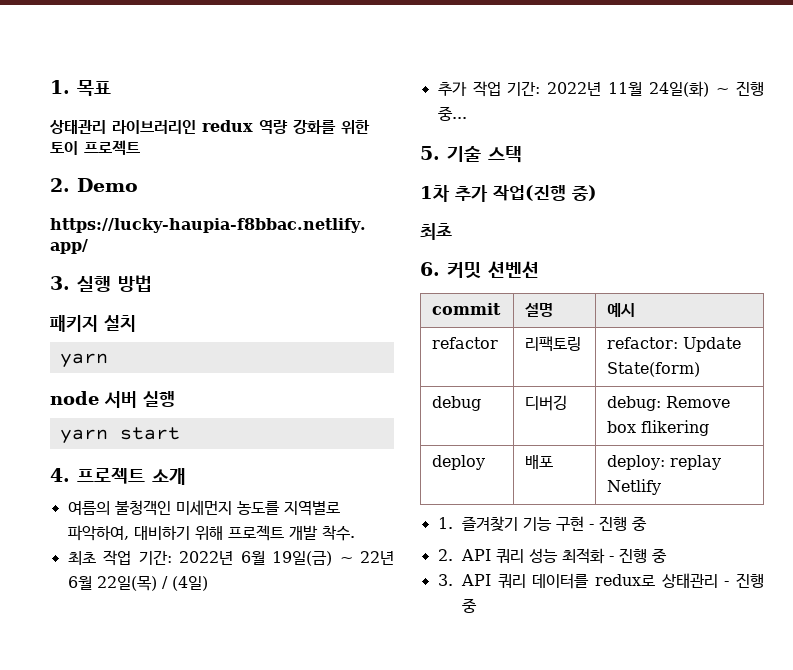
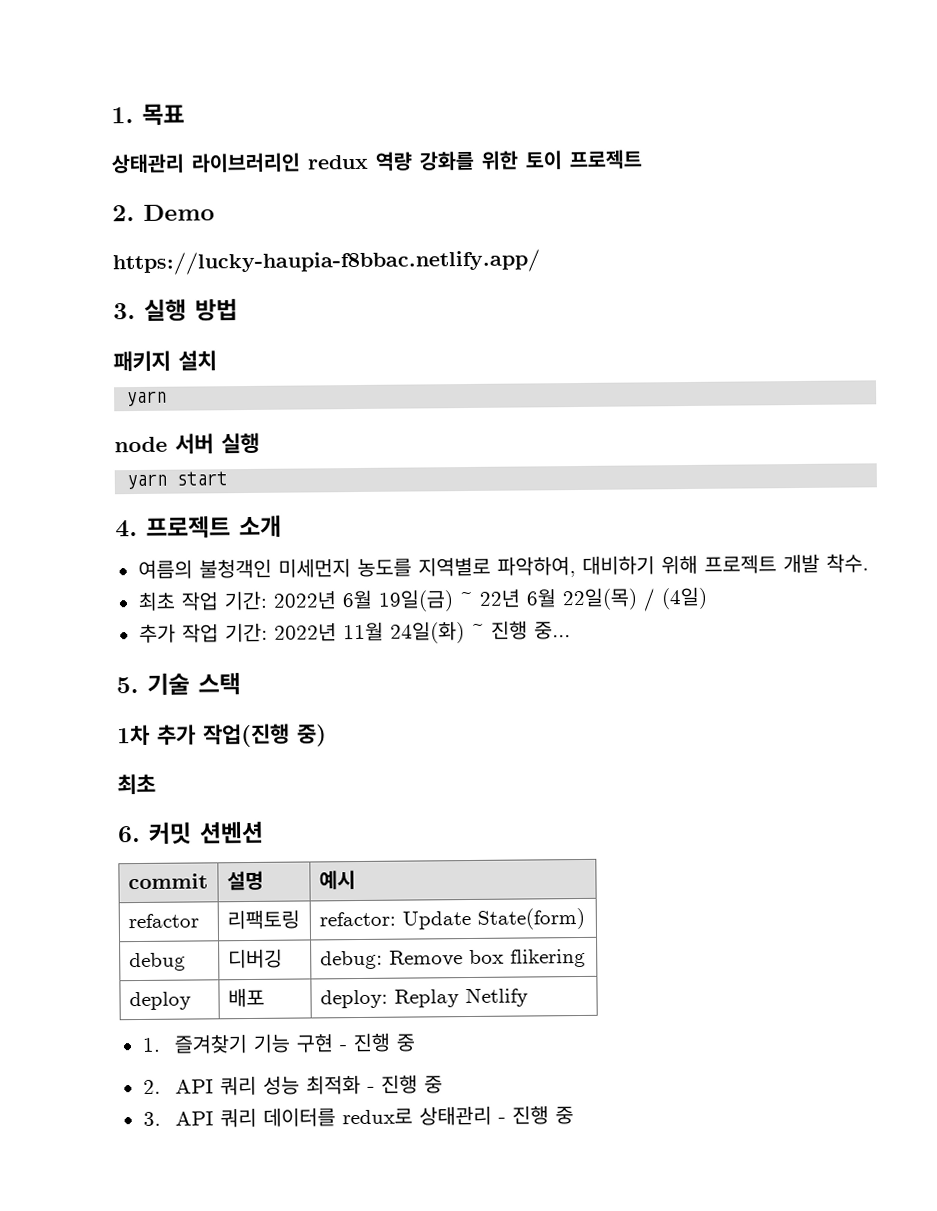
- deploy | 배포 | deploy: replay Netlify
+ deploy | 배포 | deploy: Replay Netlify

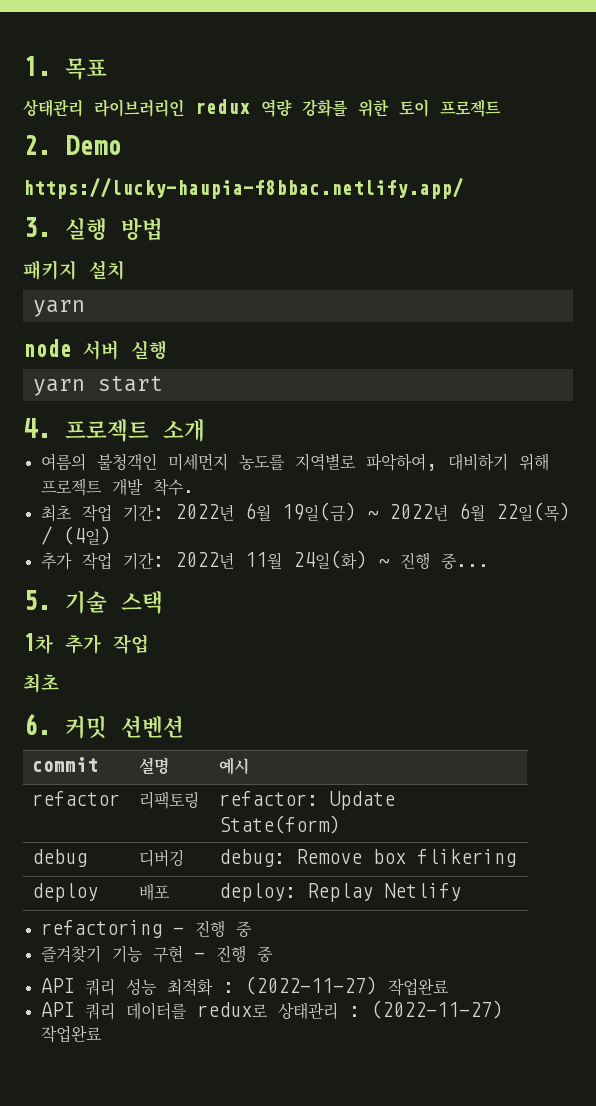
- 최초 작업 기간: 2022년 6월 19일(금) ~ 22년 6월 22일(목) / (4일)
+ 최초 작업 기간: 2022년 6월 19일(금) ~ 2022년 6월 22일(목) / (4일)
- 1차 추가 작업(진행 중)
+ 1차 추가 작업
- 1. 즐겨찾기 기능 구현 - 진행 중
+ refactoring - 진행 중
+ 즐겨찾기 기능 구현 - 진행 중
- 2. API 쿼리 성능 최적화 - 진행 중
- 3. API 쿼리 데이터를 redux로 상태관리 - 진행 중
+ API 쿼리 성능 최적화 : (2022-11-27) 작업완료
+ API 쿼리 데이터를 redux로 상태관리 : (2022-11-27) 작업완료

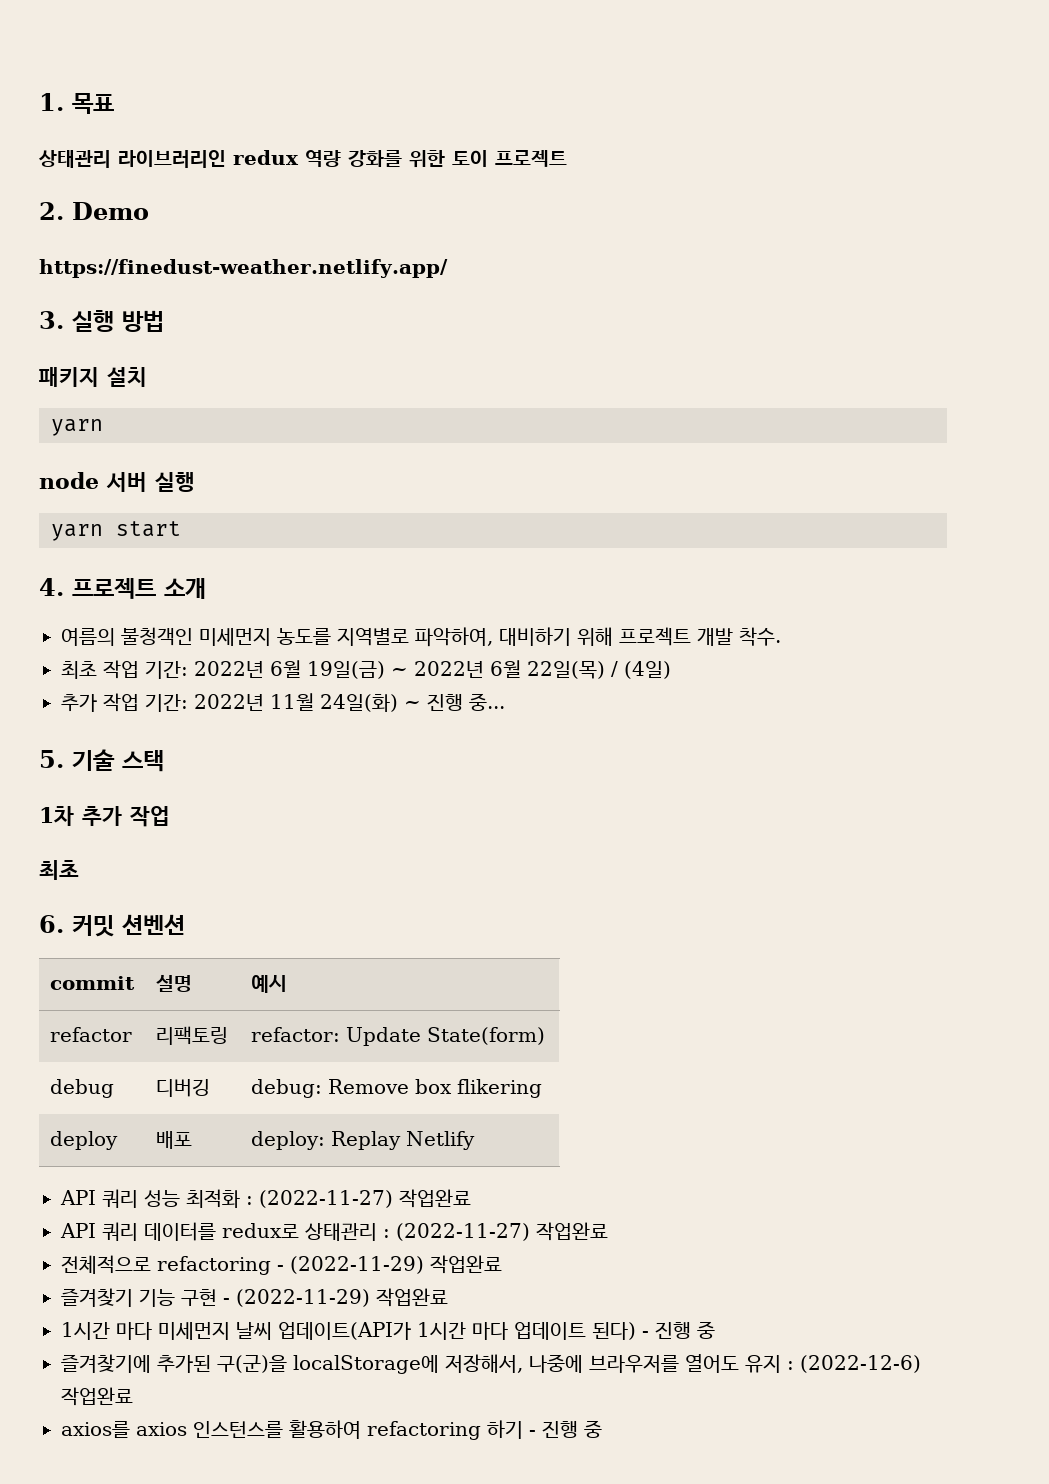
- https://lucky-haupia-f8bbac.netlify.app/
+ https://finedust-weather.netlify.app/
- refactoring - 진행 중
- 즐겨찾기 기능 구현 - 진행 중
+ 전체적으로 refactoring - (2022-11-29) 작업완료
+ 즐겨찾기 기능 구현 - (2022-11-29) 작업완료
+ 1시간 마다 미세먼지 날씨 업데이트(API가 1시간 마다 업데이트 된다) - 진행 중
+ 즐겨찾기에 추가된 구(군)을 localStorage에 저장해서, 나중에 브라우저를 열어도 유지 : (2022-12-6) 작업완료
+ axios를 axios 인스턴스를 활용하여 refactoring 하기 - 진행 중

